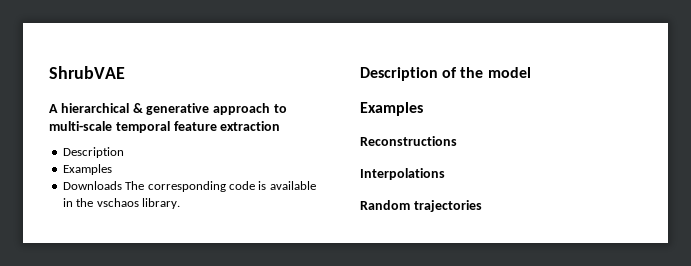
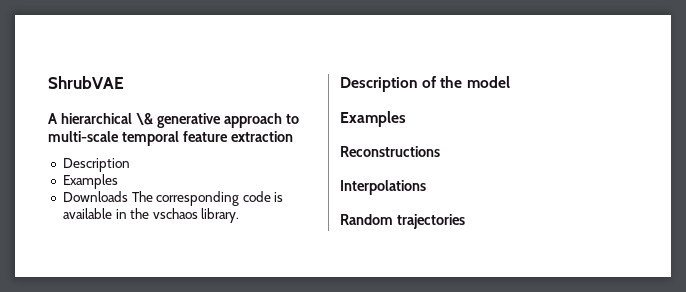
- A hierarchical & generative approach to multi-scale temporal feature extraction
+ A hierarchical \& generative approach to multi-scale temporal feature extraction

